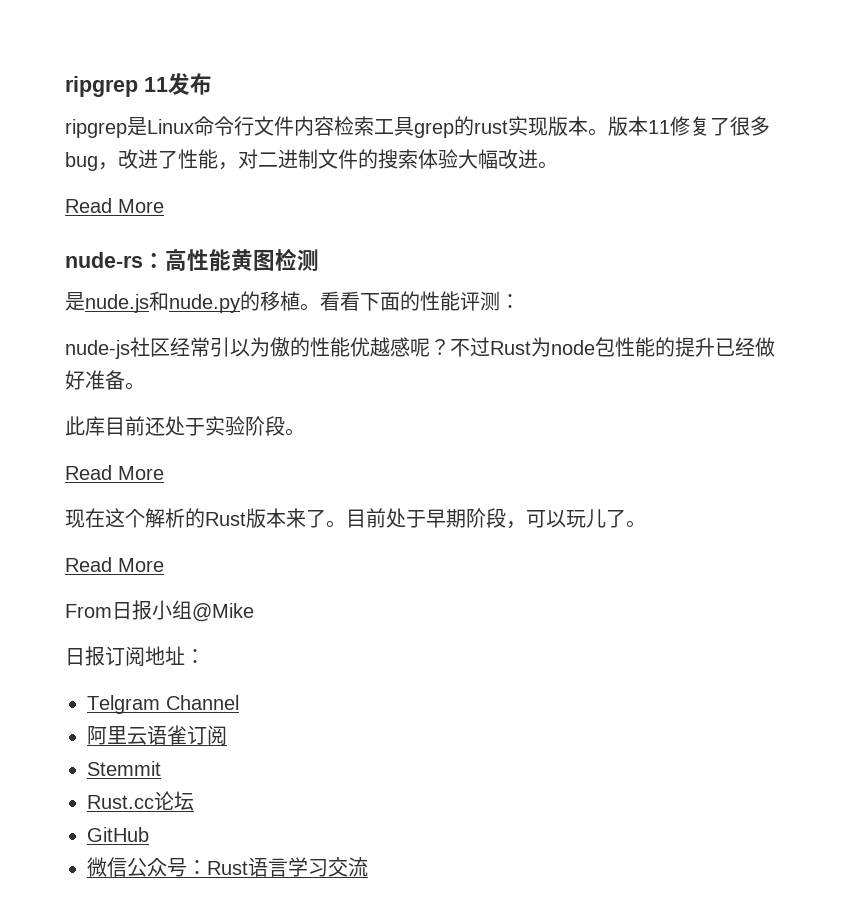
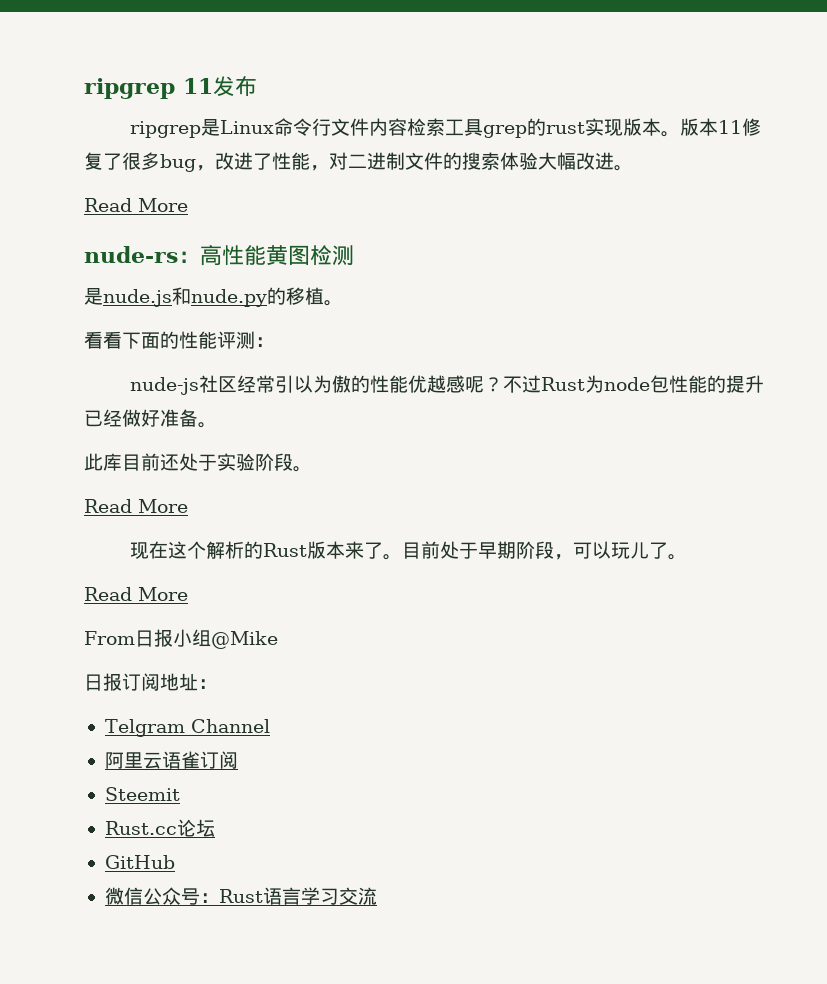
- 是nude.js和nude.py的移植。看看下面的性能评测：
+ 是nude.js和nude.py的移植。
+ 看看下面的性能评测：
- Stemmit
+ Steemit

